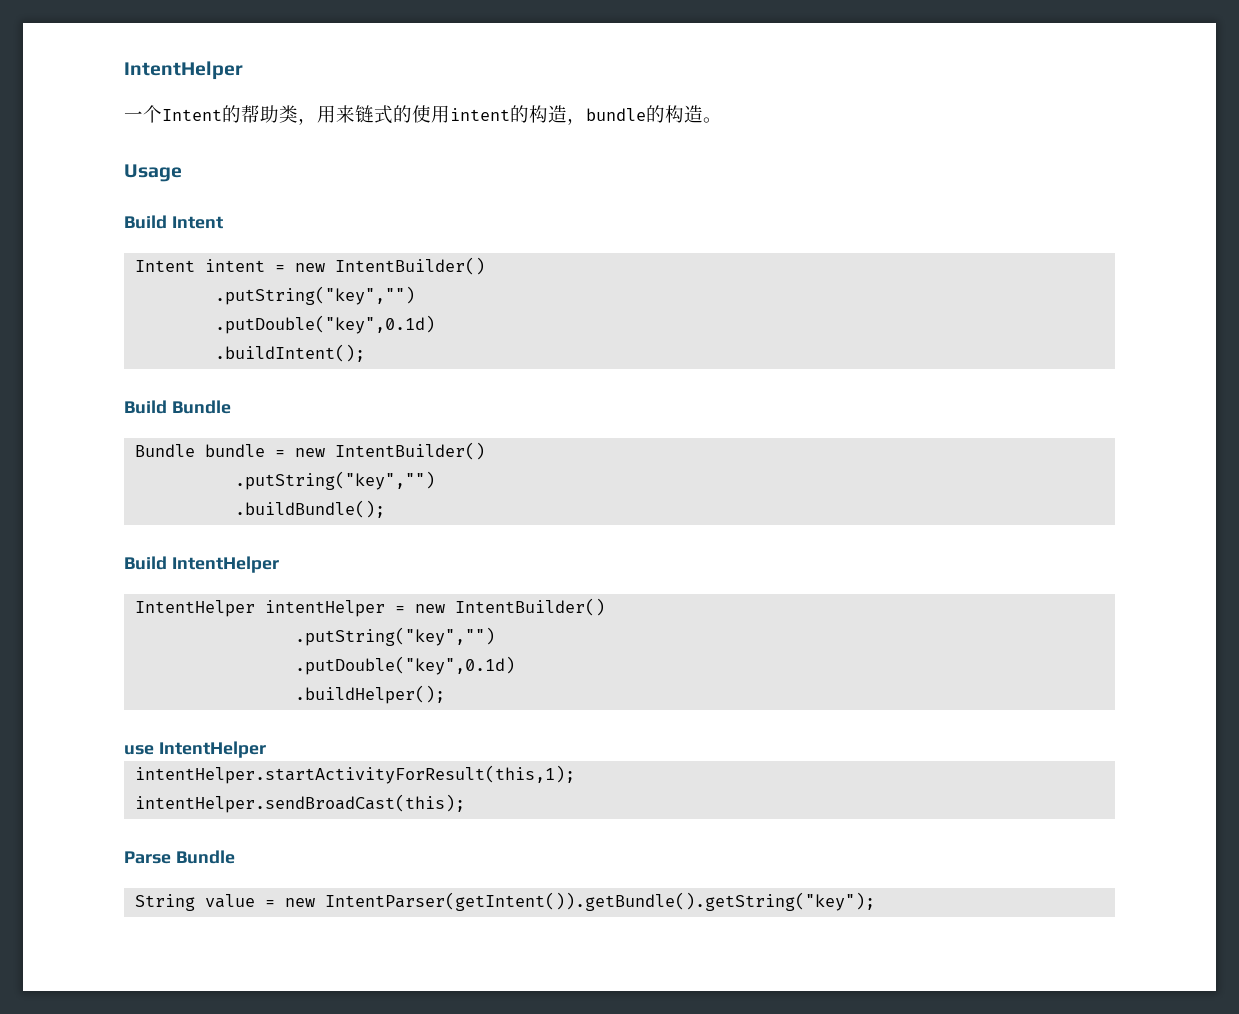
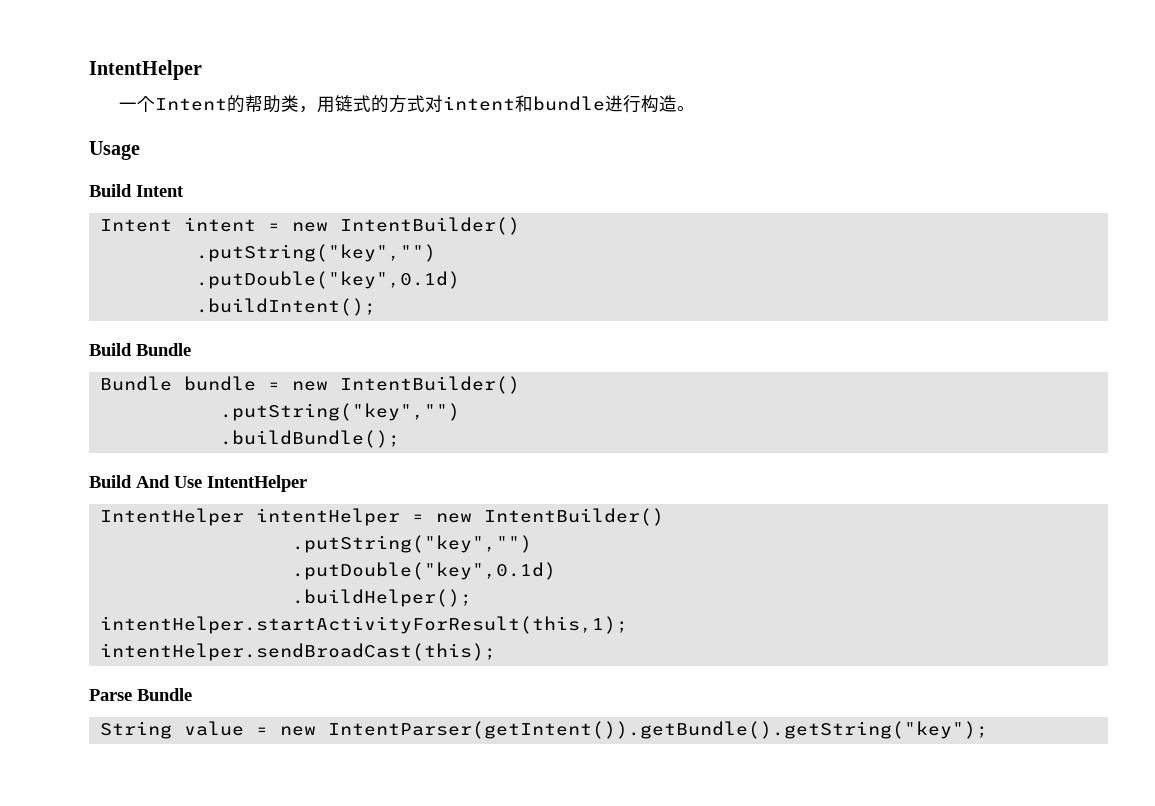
- 一个Intent的帮助类，用来链式的使用intent的构造，bundle的构造。
+ 一个Intent的帮助类，用链式的方式对intent和bundle进行构造。
- Build IntentHelper
+ Build And Use IntentHelper
- use IntentHelper

